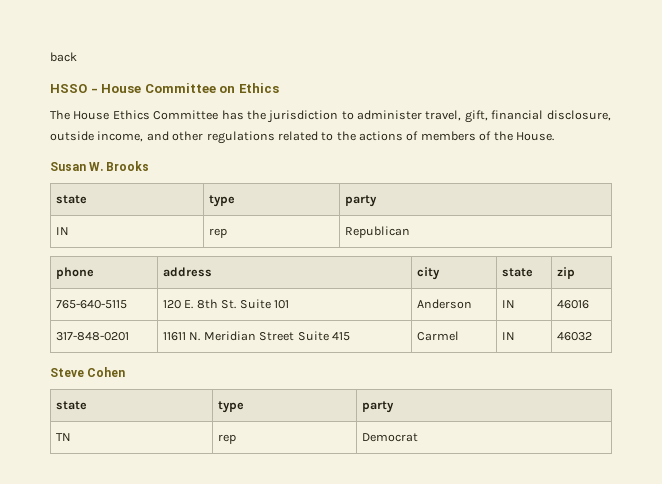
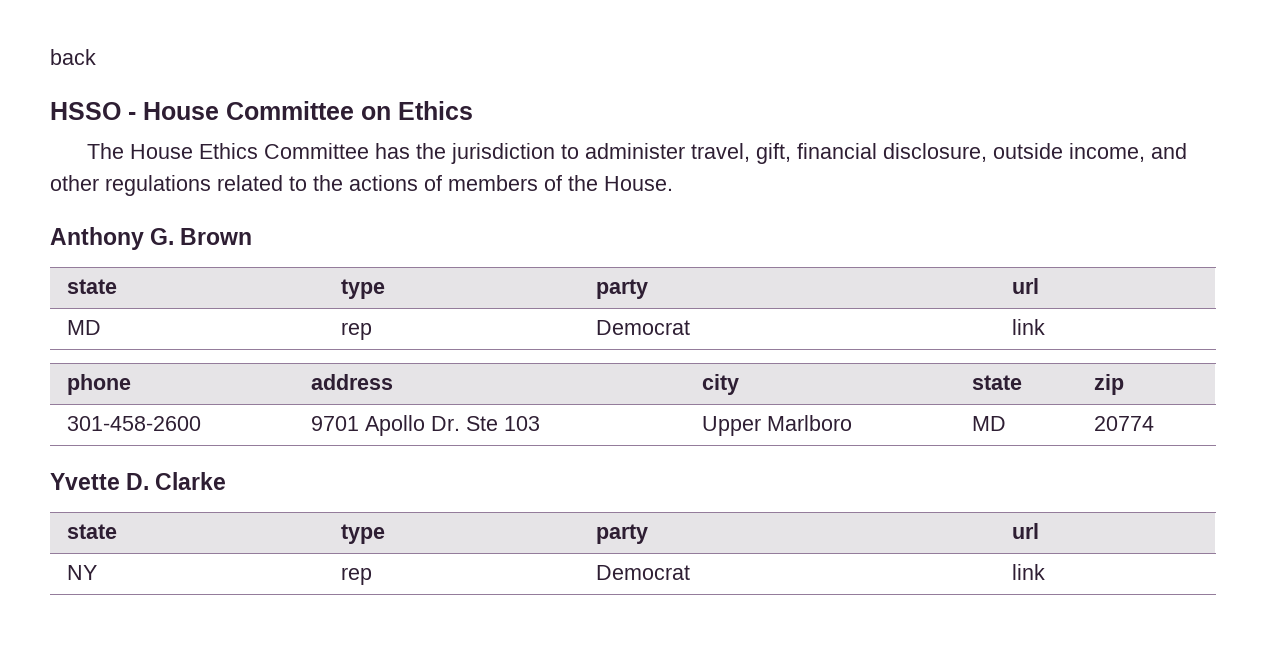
- Susan W. Brooks
- state | type | party
- IN | rep | Republican
+ Anthony G. Brown
+ state | type | party | url
+ MD | rep | Democrat | link
- 765-640-5115 | 120 E. 8th St. Suite 101 | Anderson | IN | 46016
- 317-848-0201 | 11611 N. Meridian Street Suite 415 | Carmel | IN | 46032
- Steve Cohen
- state | type | party
- TN | rep | Democrat
+ 301-458-2600 | 9701 Apollo Dr. Ste 103 | Upper Marlboro | MD | 20774
+ Yvette D. Clarke
+ state | type | party | url
+ NY | rep | Democrat | link

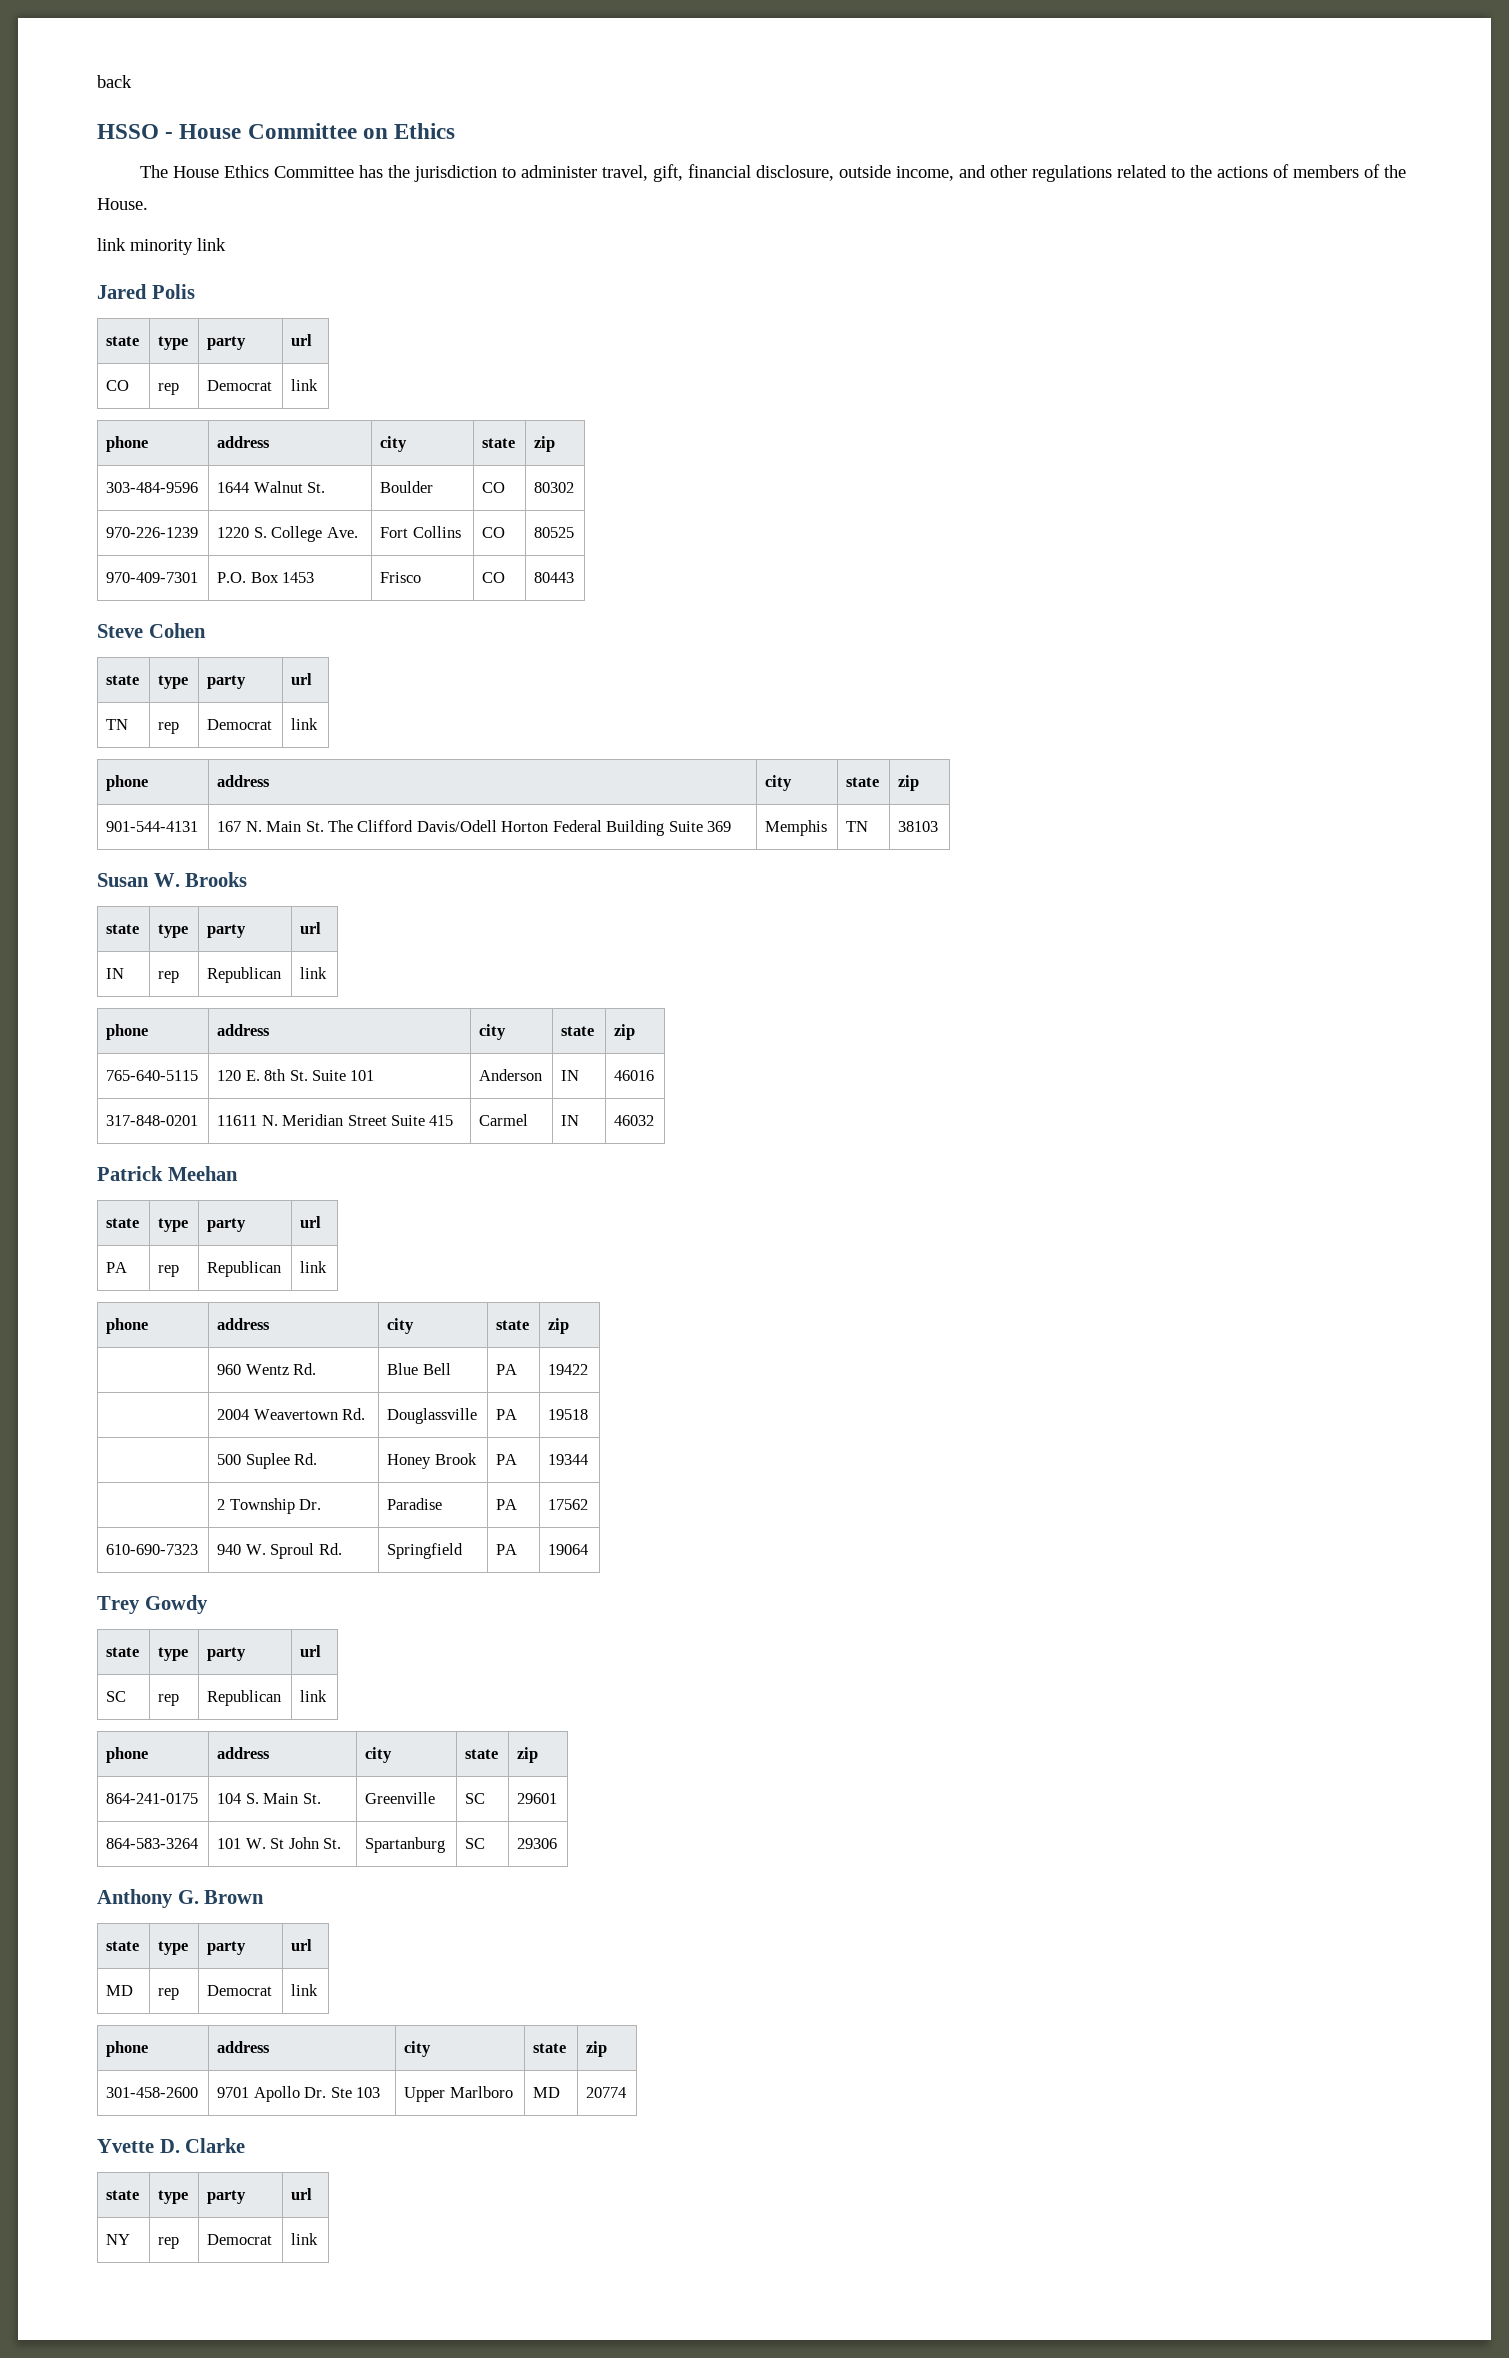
+ link minority link
+ Jared Polis
+ state | type | party | url
+ CO | rep | Democrat | link
+ phone | address | city | state | zip
+ 303-484-9596 | 1644 Walnut St. | Boulder | CO | 80302
+ 970-226-1239 | 1220 S. College Ave. | Fort Collins | CO | 80525
+ 970-409-7301 | P.O. Box 1453 | Frisco | CO | 80443
+ Steve Cohen
+ state | type | party | url
+ TN | rep | Democrat | link
+ phone | address | city | state | zip
+ 901-544-4131 | 167 N. Main St. The Clifford Davis/Odell Horton Federal Building Suite 369 | Memphis | TN | 38103
+ Susan W. Brooks
+ state | type | party | url
+ IN | rep | Republican | link
+ phone | address | city | state | zip
+ 765-640-5115 | 120 E. 8th St. Suite 101 | Anderson | IN | 46016
+ 317-848-0201 | 11611 N. Meridian Street Suite 415 | Carmel | IN | 46032
+ Patrick Meehan
+ state | type | party | url
+ PA | rep | Republican | link
+ phone | address | city | state | zip
+ | 960 Wentz Rd. | Blue Bell | PA | 19422
+ | 2004 Weavertown Rd. | Douglassville | PA | 19518
+ | 500 Suplee Rd. | Honey Brook | PA | 19344
+ | 2 Township Dr. | Paradise | PA | 17562
+ 610-690-7323 | 940 W. Sproul Rd. | Springfield | PA | 19064
+ Trey Gowdy
+ state | type | party | url
+ SC | rep | Republican | link
+ phone | address | city | state | zip
+ 864-241-0175 | 104 S. Main St. | Greenville | SC | 29601
+ 864-583-3264 | 101 W. St John St. | Spartanburg | SC | 29306

